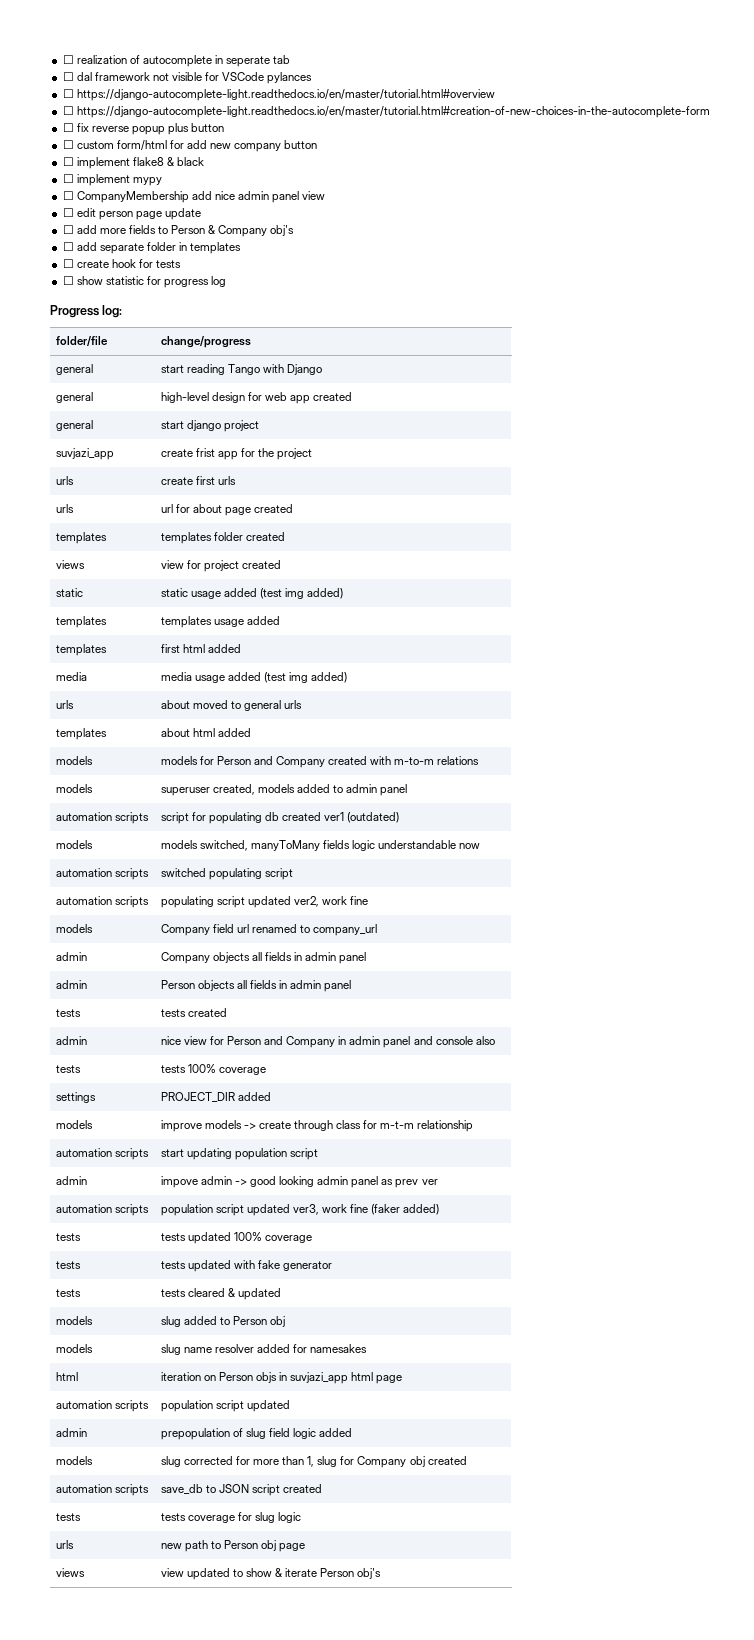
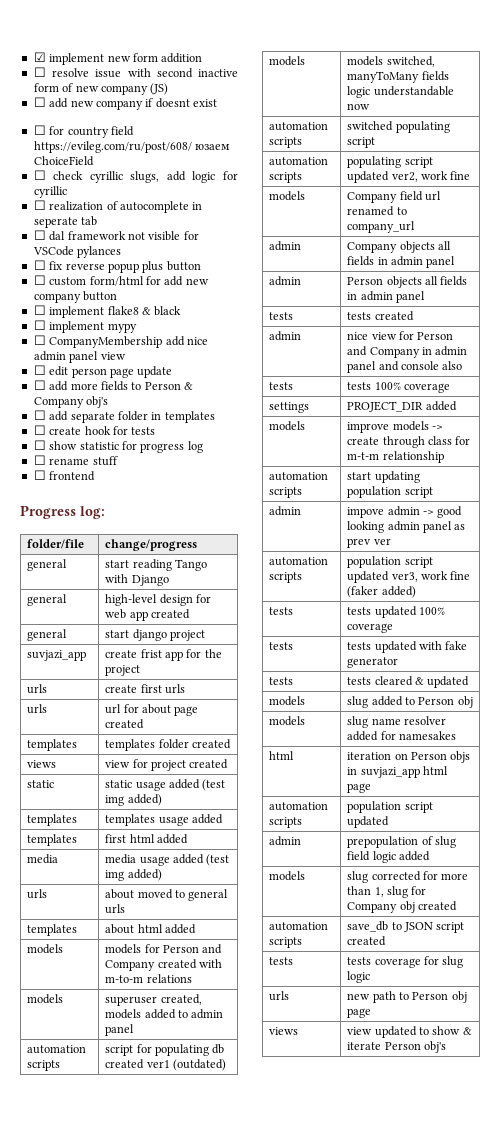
+ ☑ implement new form addition
+ ☐ resolve issue with second inactive form of new company (JS)
+ ☐ add new company if doesnt exist
+ ☐ for country field https://evileg.com/ru/post/608/ юзаем ChoiceField
+ ☐ check cyrillic slugs, add logic for cyrillic
- ☐ https://django-autocomplete-light.readthedocs.io/en/master/tutorial.html#overview
- ☐ https://django-autocomplete-light.readthedocs.io/en/master/tutorial.html#creation-of-new-choices-in-the-autocomplete-form
+ ☐ rename stuff
+ ☐ frontend

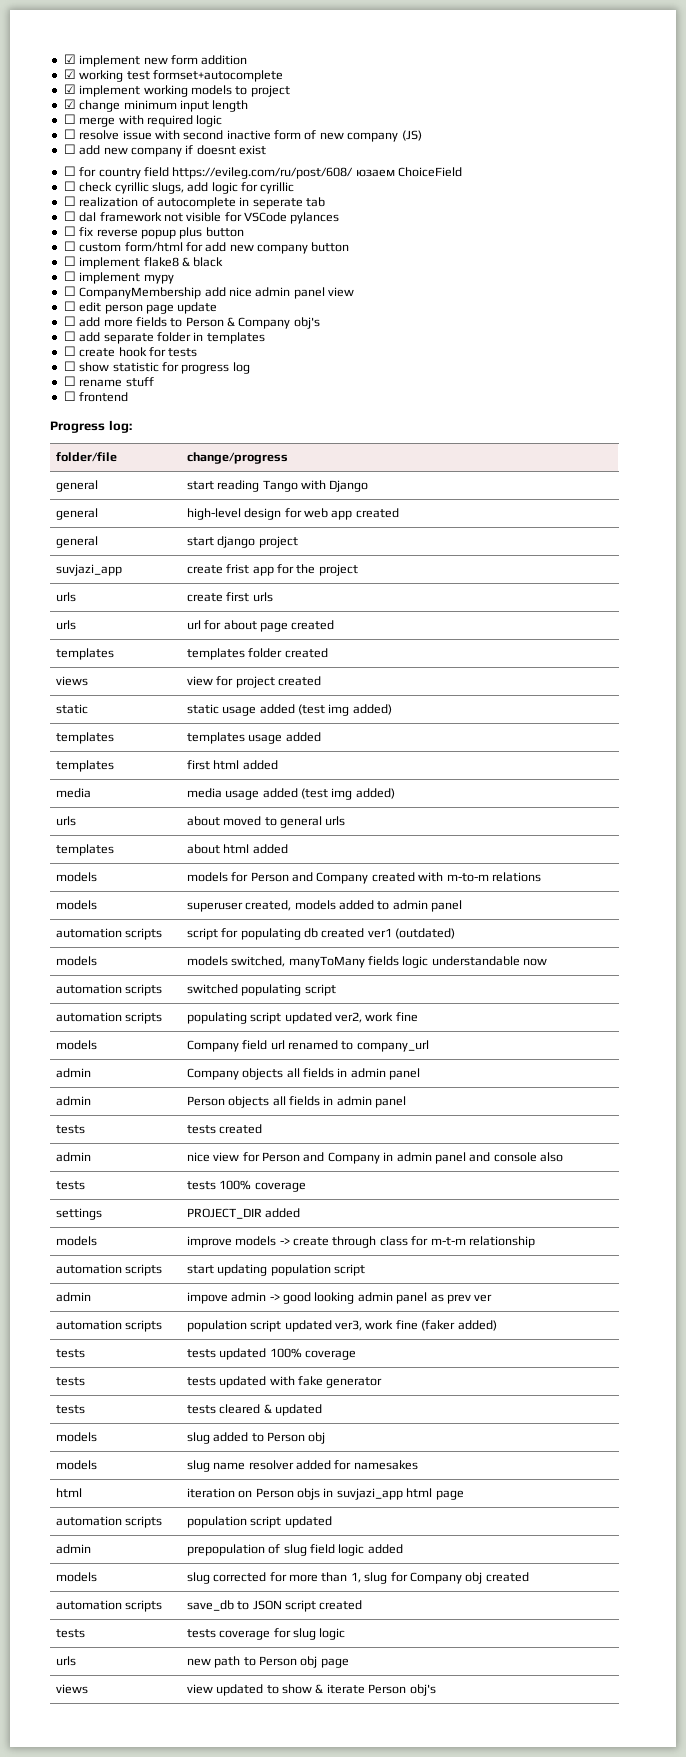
+ ☑ working test formset+autocomplete
+ ☑ implement working models to project
+ ☑ change minimum input length
+ ☐ merge with required logic

